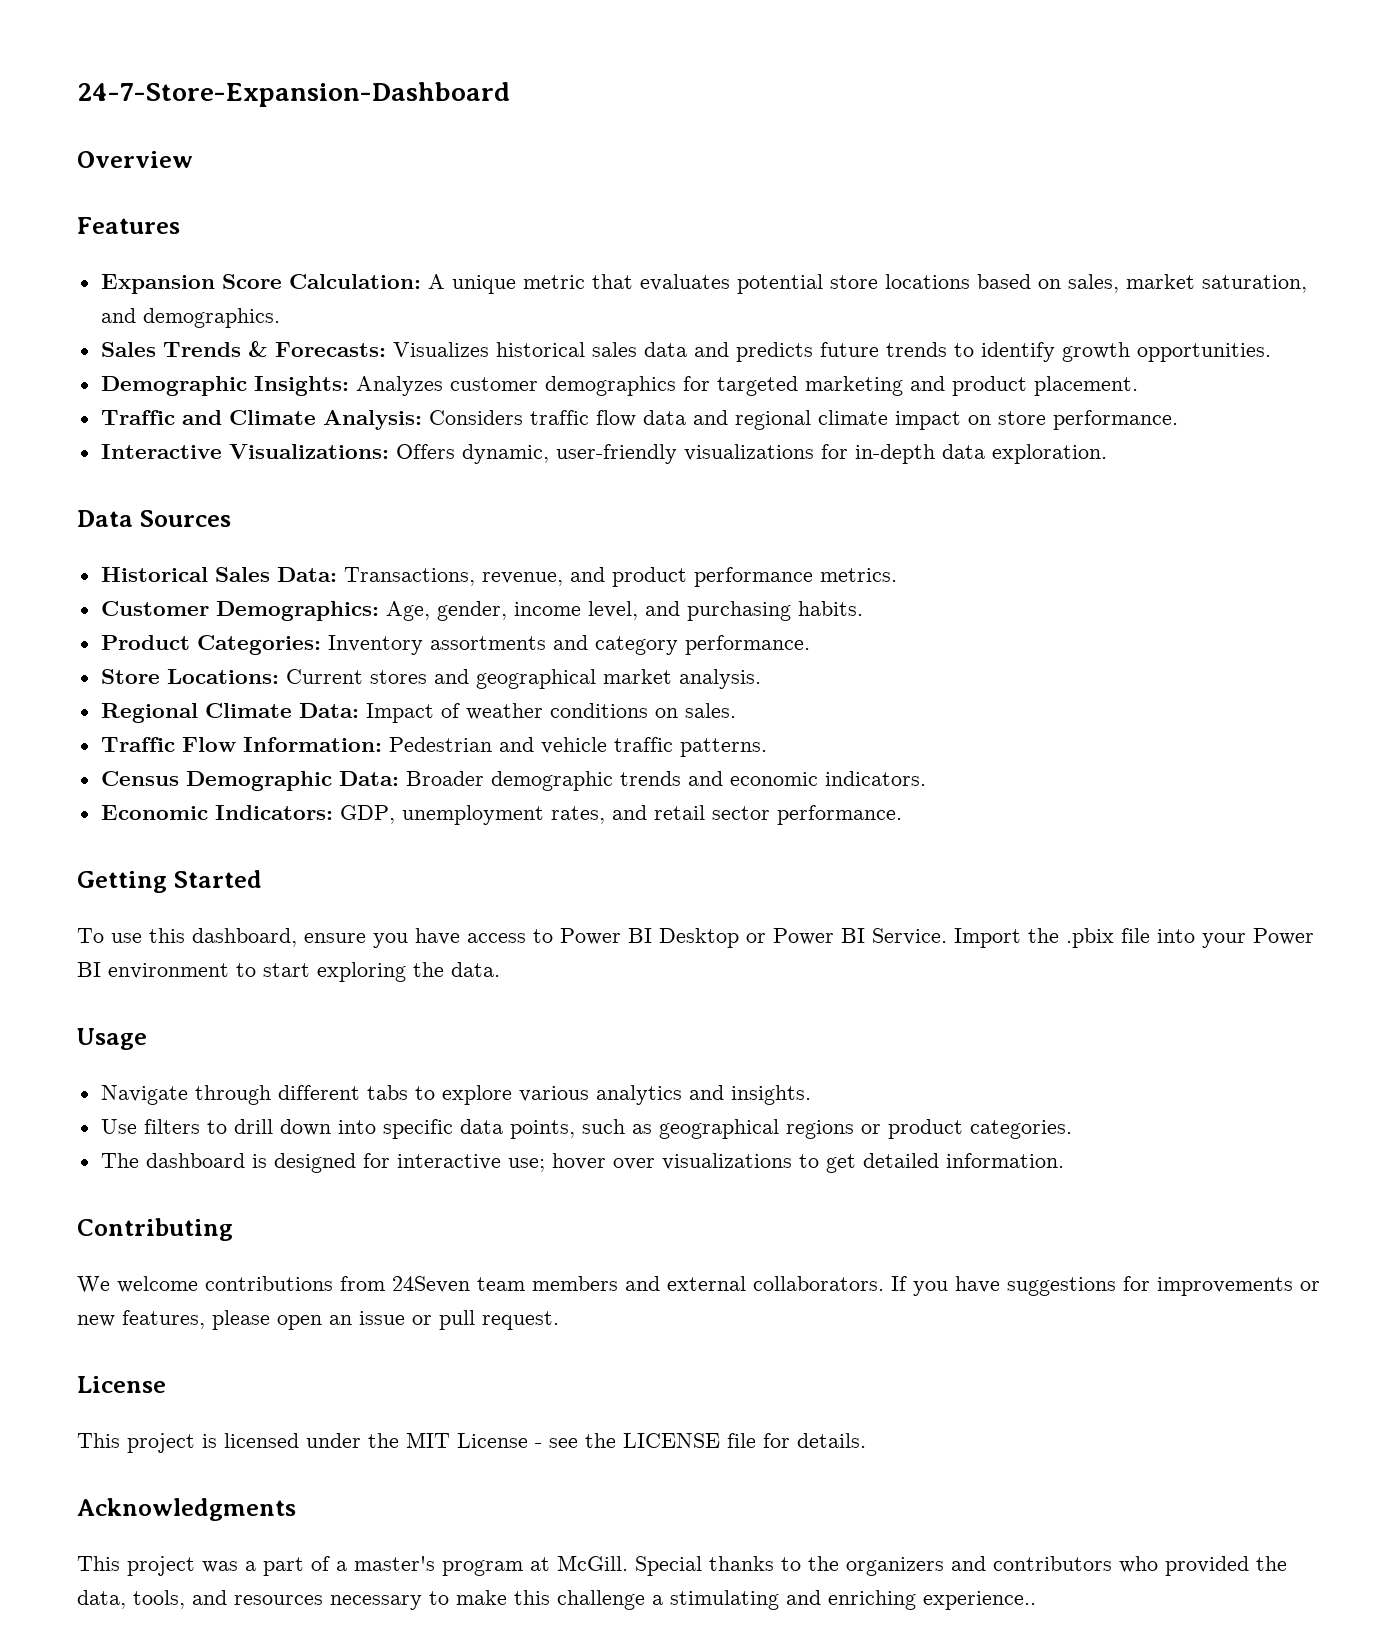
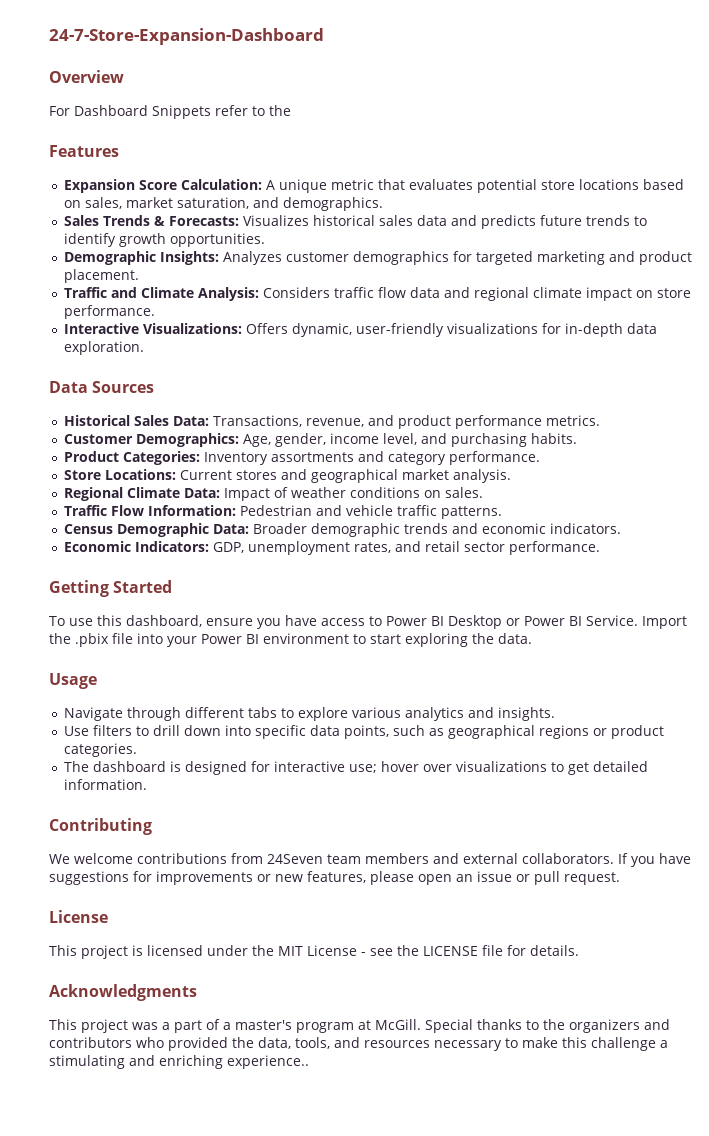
+ For Dashboard Snippets refer to the

